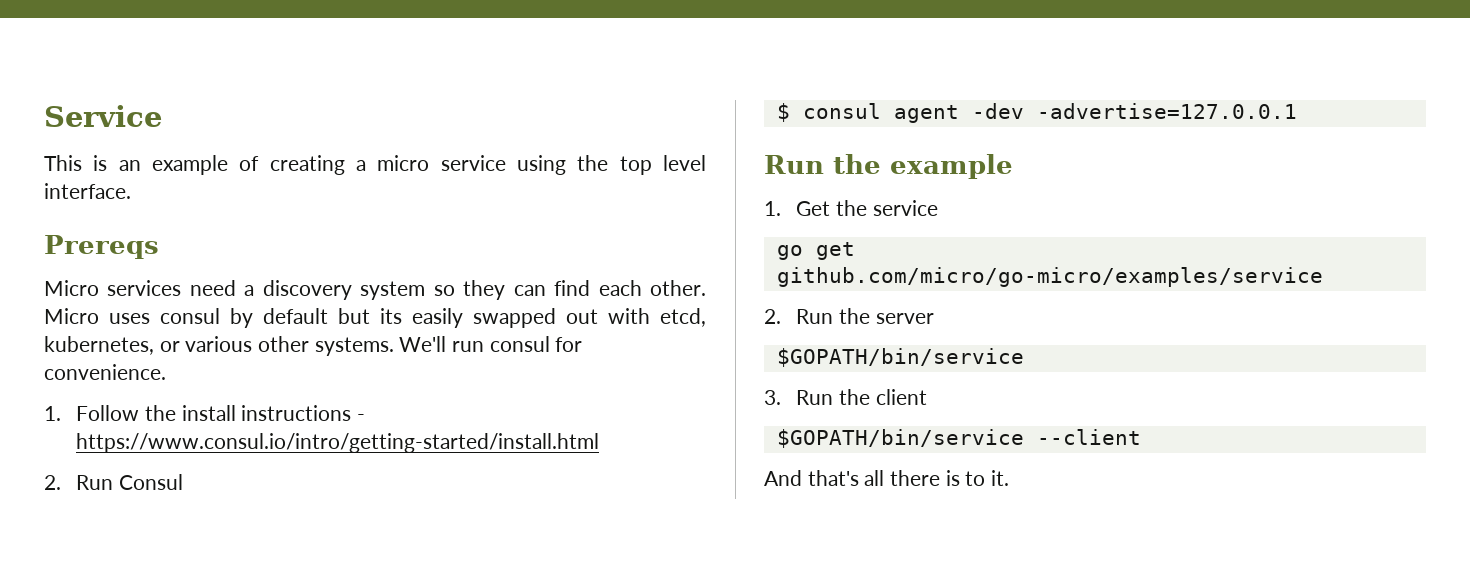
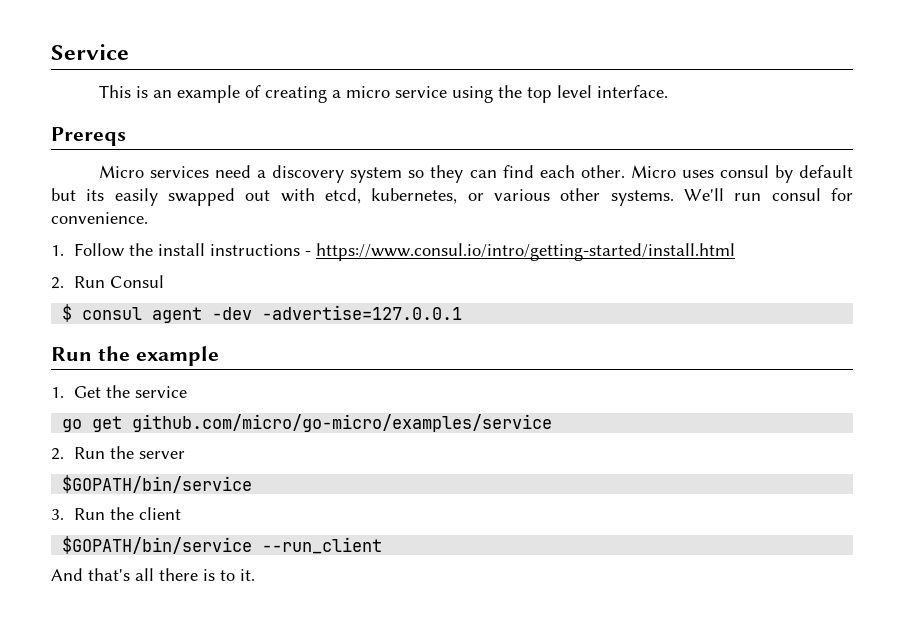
- $GOPATH/bin/service --client
+ $GOPATH/bin/service --run_client

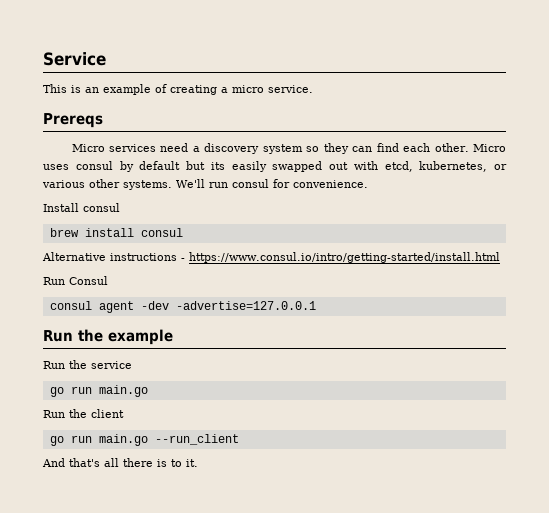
- This is an example of creating a micro service using the top level interface.
+ This is an example of creating a micro service.
- 1. Follow the install instructions - https://www.consul.io/intro/getting-started/install.html
+ Install consul
+ brew install consul
+ Alternative instructions - https://www.consul.io/intro/getting-started/install.html
- 2. Run Consul
+ Run Consul
- $ consul agent -dev -advertise=127.0.0.1
+ consul agent -dev -advertise=127.0.0.1
- 1. Get the service
- go get github.com/micro/go-micro/examples/service
- 2. Run the server
- $GOPATH/bin/service
- 3. Run the client
+ Run the service
+ go run main.go
+ Run the client
- $GOPATH/bin/service --run_client
+ go run main.go --run_client

